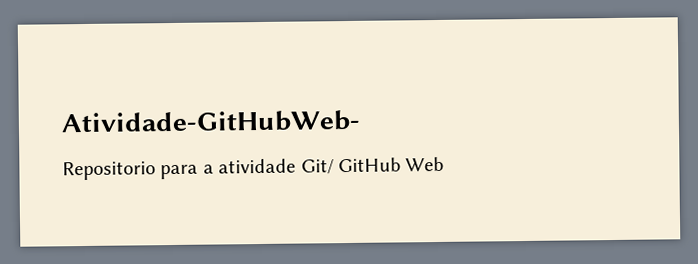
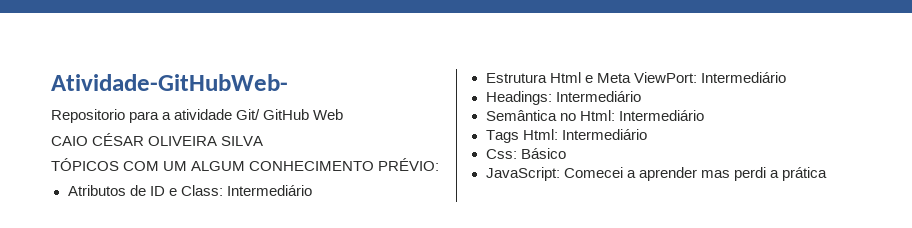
+ CAIO CÉSAR OLIVEIRA SILVA
+ TÓPICOS COM UM ALGUM CONHECIMENTO PRÉVIO:
+ Atributos de ID e Class: Intermediário
+ Estrutura Html e Meta ViewPort: Intermediário
+ Headings: Intermediário
+ Semântica no Html: Intermediário
+ Tags Html: Intermediário
+ Css: Básico
+ JavaScript: Comecei a aprender mas perdi a prática

